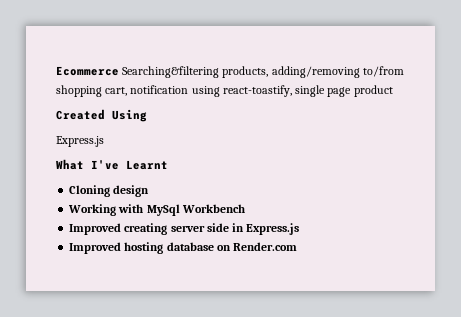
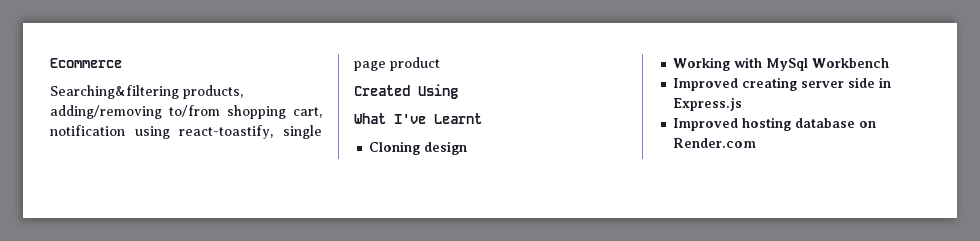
- Ecommerce Searching&filtering products, adding/removing to/from shopping cart, notification using react-toastify, single page product
+ Ecommerce
+ Searching&filtering products, adding/removing to/from shopping cart, notification using react-toastify, single page product
  Created Using
- Express.js

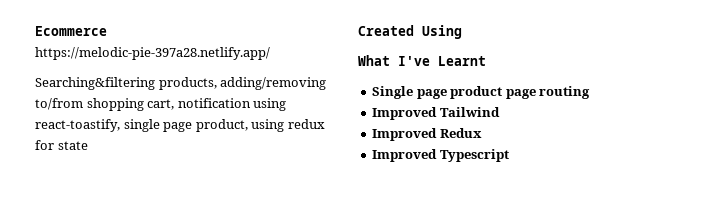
- Ecommerce
+ Ecommerce https://melodic-pie-397a28.netlify.app/
- Searching&filtering products, adding/removing to/from shopping cart, notification using react-toastify, single page product
+ Searching&filtering products, adding/removing to/from shopping cart, notification using react-toastify, single page product, using redux for state
- Cloning design
- Working with MySql Workbench
- Improved creating server side in Express.js
- Improved hosting database on Render.com
+ Single page product page routing
+ Improved Tailwind
+ Improved Redux
+ Improved Typescript

